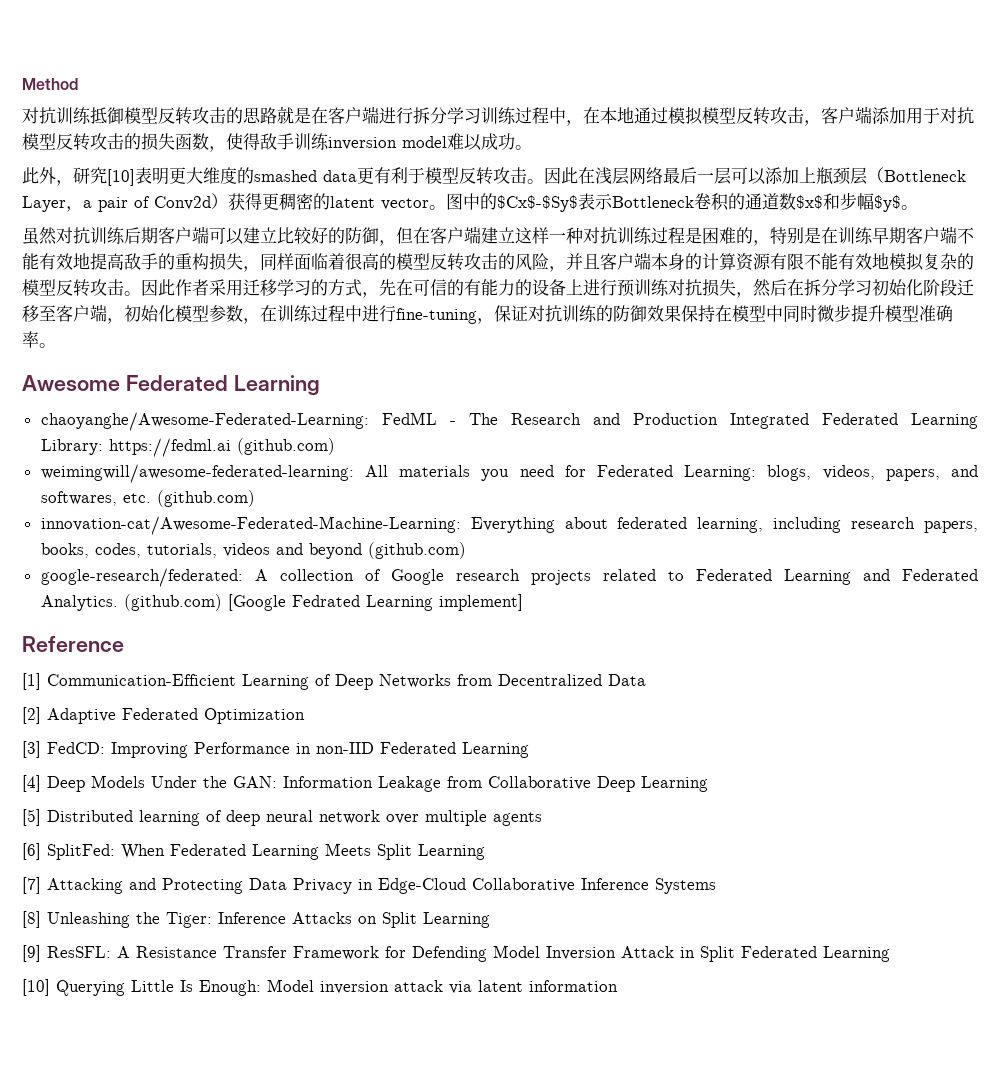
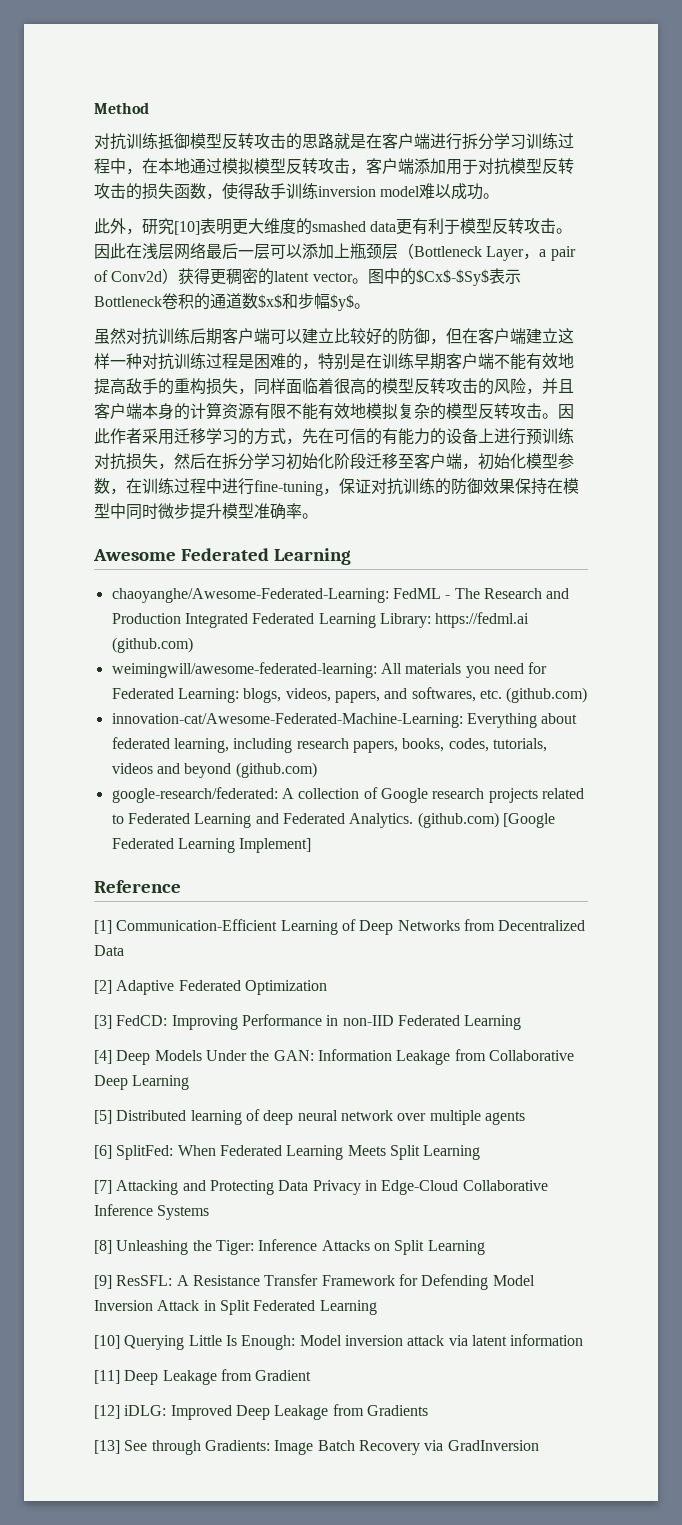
- (github.com) [Google Fedrated Learning implement]
+ (github.com) [Google Federated Learning Implement]
+ [11] Deep Leakage from Gradient
+ [12] iDLG: Improved Deep Leakage from Gradients
+ [13] See through Gradients: Image Batch Recovery via GradInversion

